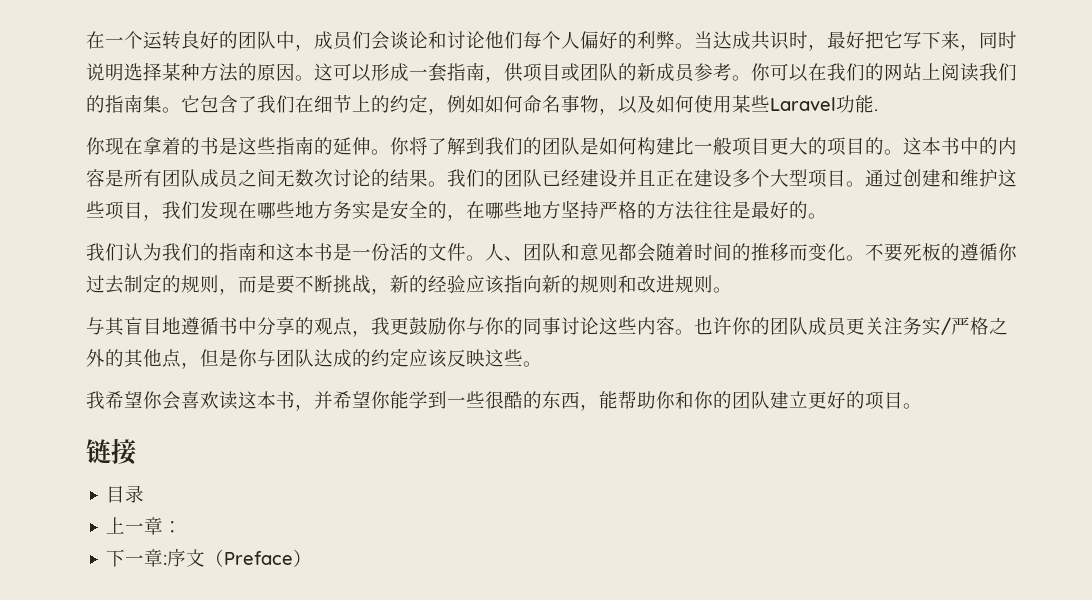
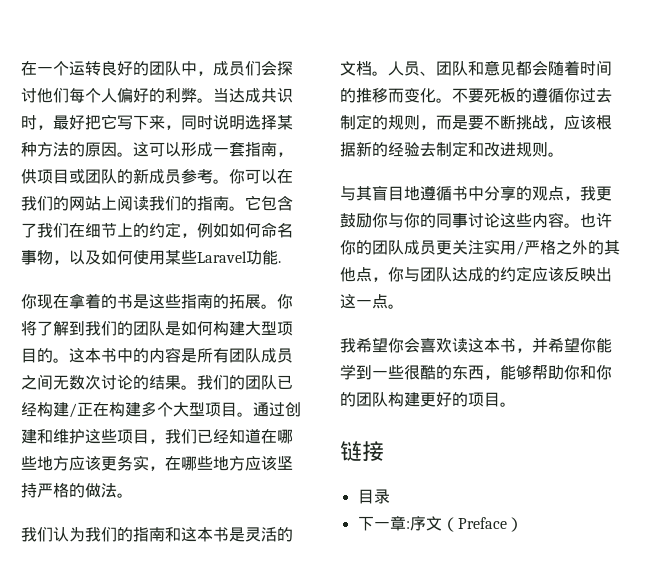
- 在一个运转良好的团队中，成员们会谈论和讨论他们每个人偏好的利弊。
+ 在一个运转良好的团队中，成员们会探讨他们每个人偏好的利弊。
- 你可以在我们的网站上阅读我们的指南集。
+ 你可以在我们的网站上阅读我们的指南。
- 你现在拿着的书是这些指南的延伸。
+ 你现在拿着的书是这些指南的拓展。
- 你将了解到我们的团队是如何构建比一般项目更大的项目的。
+ 你将了解到我们的团队是如何构建大型项目的。
- 我们的团队已经建设并且正在建设多个大型项目。
+ 我们的团队已经构建/正在构建多个大型项目。
- 通过创建和维护这些项目，我们发现在哪些地方务实是安全的，在哪些地方坚持严格的方法往往是最好的。
+ 通过创建和维护这些项目，我们已经知道在哪些地方应该更务实，在哪些地方应该坚持严格的做法。
- 我们认为我们的指南和这本书是一份活的文件。人、团队和意见都会随着时间的推移而变化。
+ 我们认为我们的指南和这本书是灵活的文档。人员、团队和意见都会随着时间的推移而变化。
- 不要死板的遵循你过去制定的规则，而是要不断挑战，新的经验应该指向新的规则和改进规则。
+ 不要死板的遵循你过去制定的规则，而是要不断挑战，应该根据新的经验去制定和改进规则。
- 也许你的团队成员更关注务实/严格之外的其他点，但是你与团队达成的约定应该反映这些。
+ 也许你的团队成员更关注实用/严格之外的其他点，你与团队达成的约定应该反映出这一点。
- 我希望你会喜欢读这本书，并希望你能学到一些很酷的东西，能帮助你和你的团队建立更好的项目。
+ 我希望你会喜欢读这本书，并希望你能学到一些很酷的东西，能够帮助你和你的团队构建更好的项目。
- 上一章：

